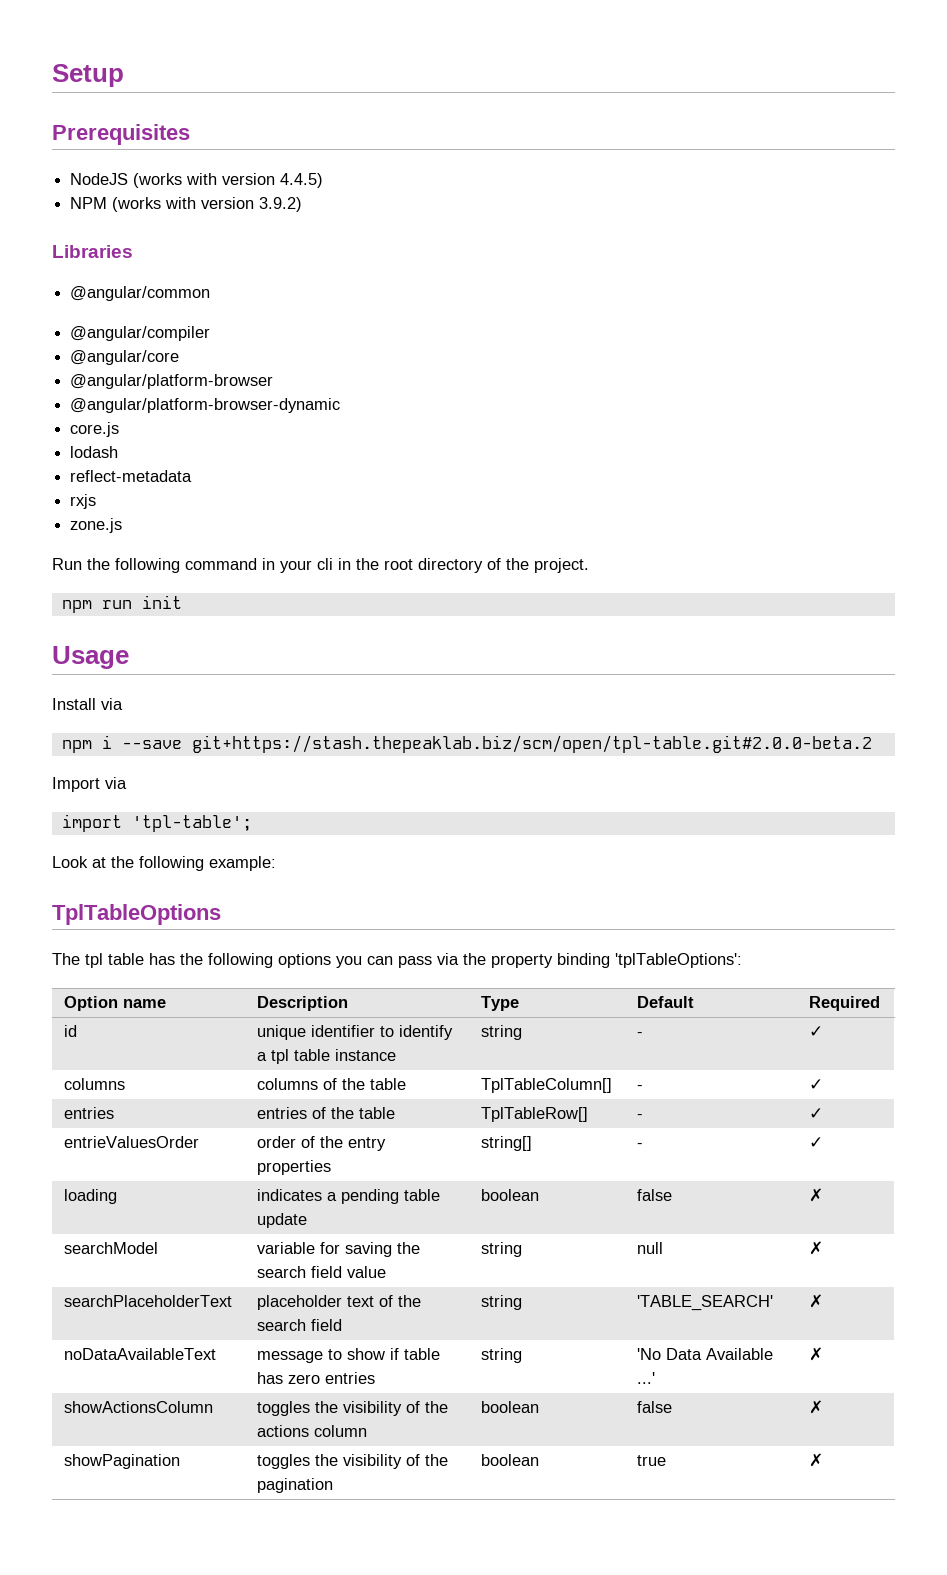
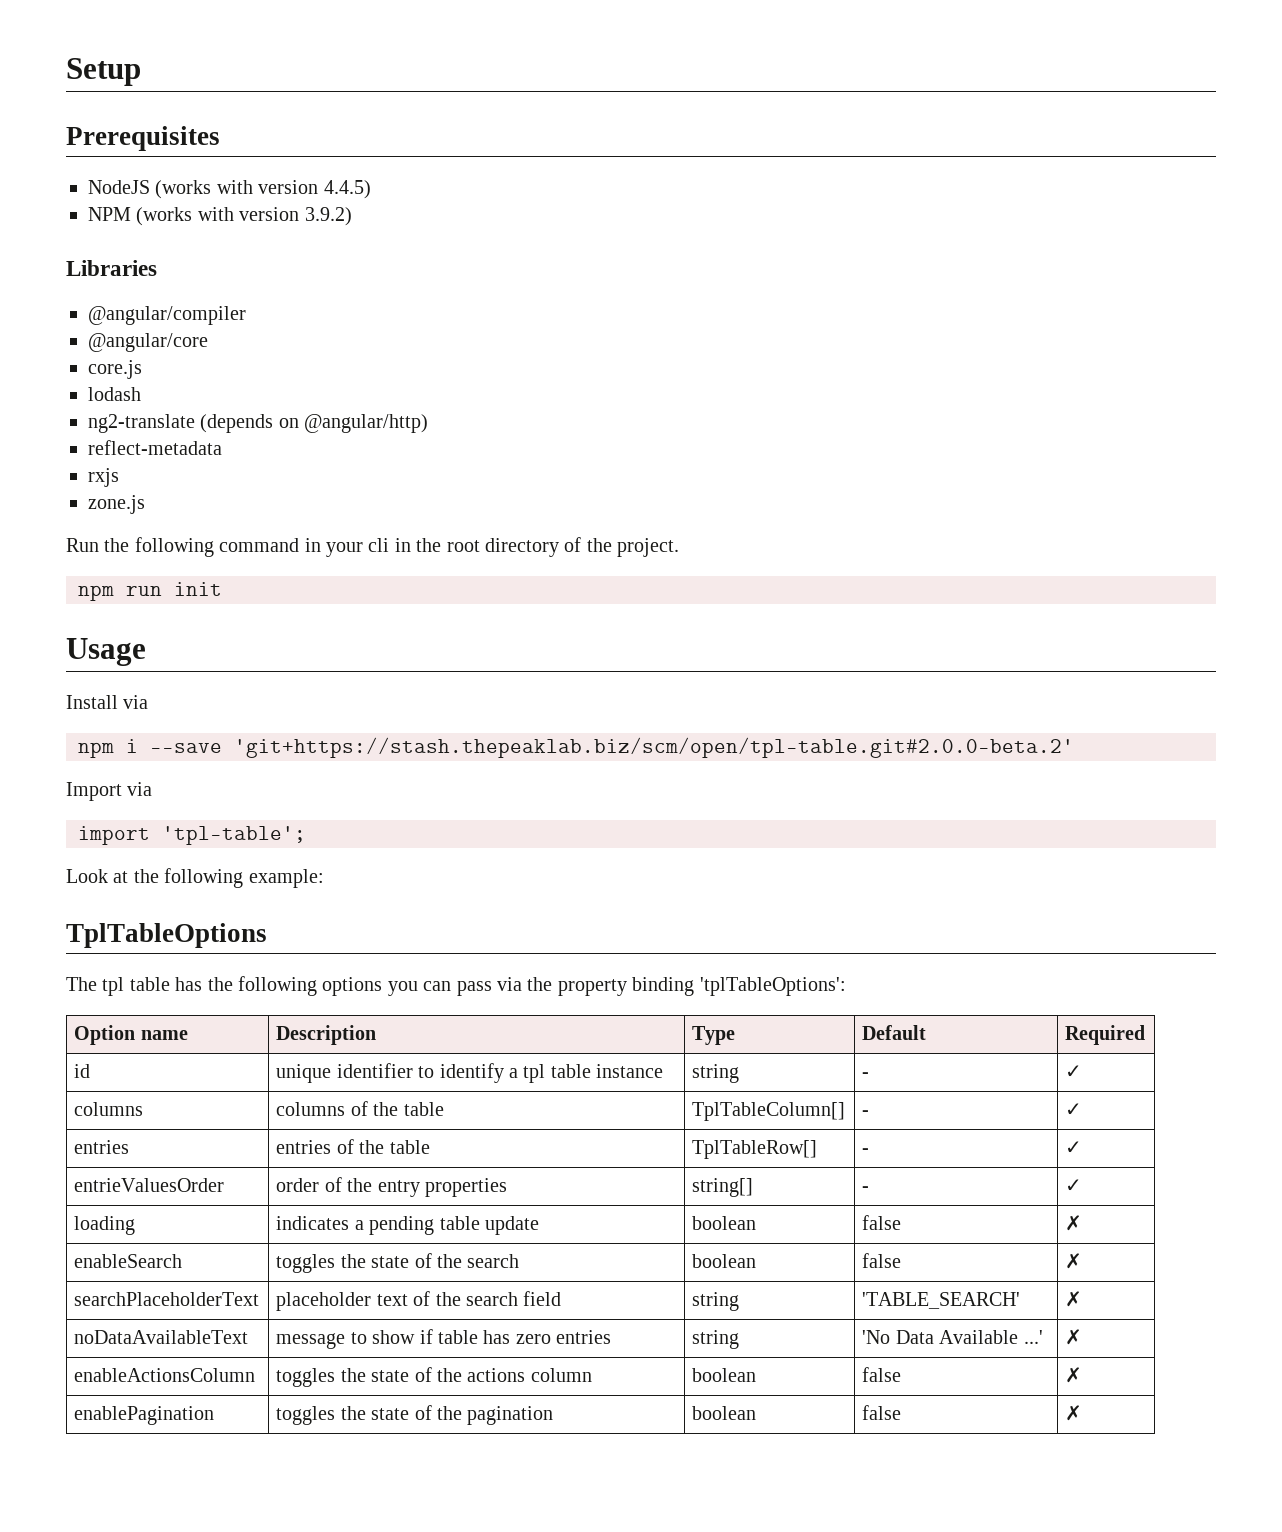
- @angular/common
- @angular/platform-browser
- @angular/platform-browser-dynamic
+ ng2-translate (depends on @angular/http)
- npm i --save git+https://stash.thepeaklab.biz/scm/open/tpl-table.git#2.0.0-beta.2
+ npm i --save 'git+https://stash.thepeaklab.biz/scm/open/tpl-table.git#2.0.0-beta.2'
- searchModel | variable for saving the search field value | string | null | ✗
+ enableSearch | toggles the state of the search | boolean | false | ✗
- showActionsColumn | toggles the visibility of the actions column | boolean | false | ✗
+ enableActionsColumn | toggles the state of the actions column | boolean | false | ✗
- showPagination | toggles the visibility of the pagination | boolean | true | ✗
+ enablePagination | toggles the state of the pagination | boolean | false | ✗

